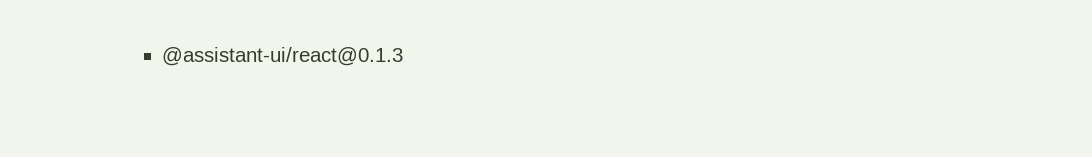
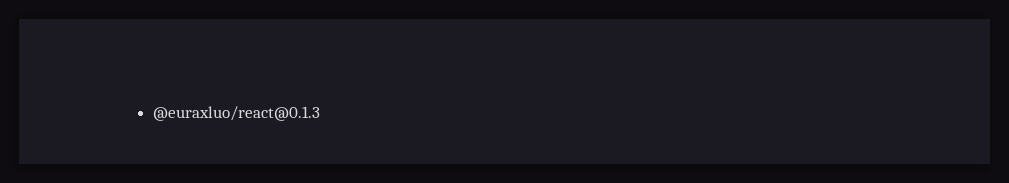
- @assistant-ui/react@0.1.3
+ @euraxluo/react@0.1.3

